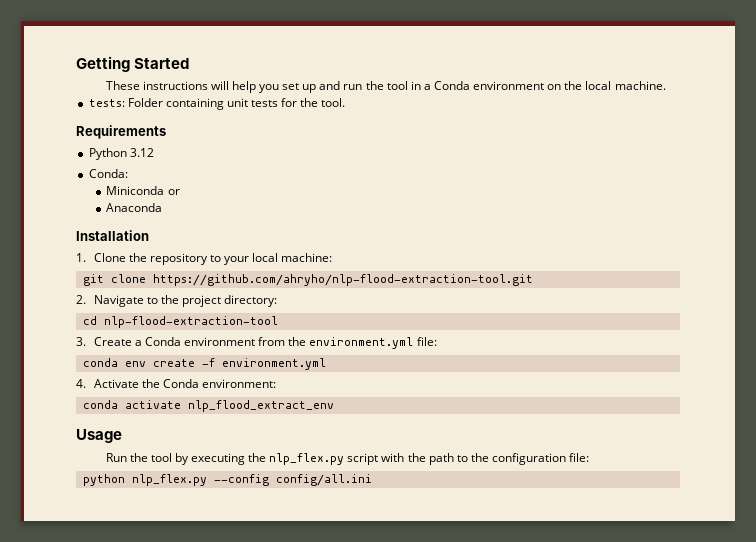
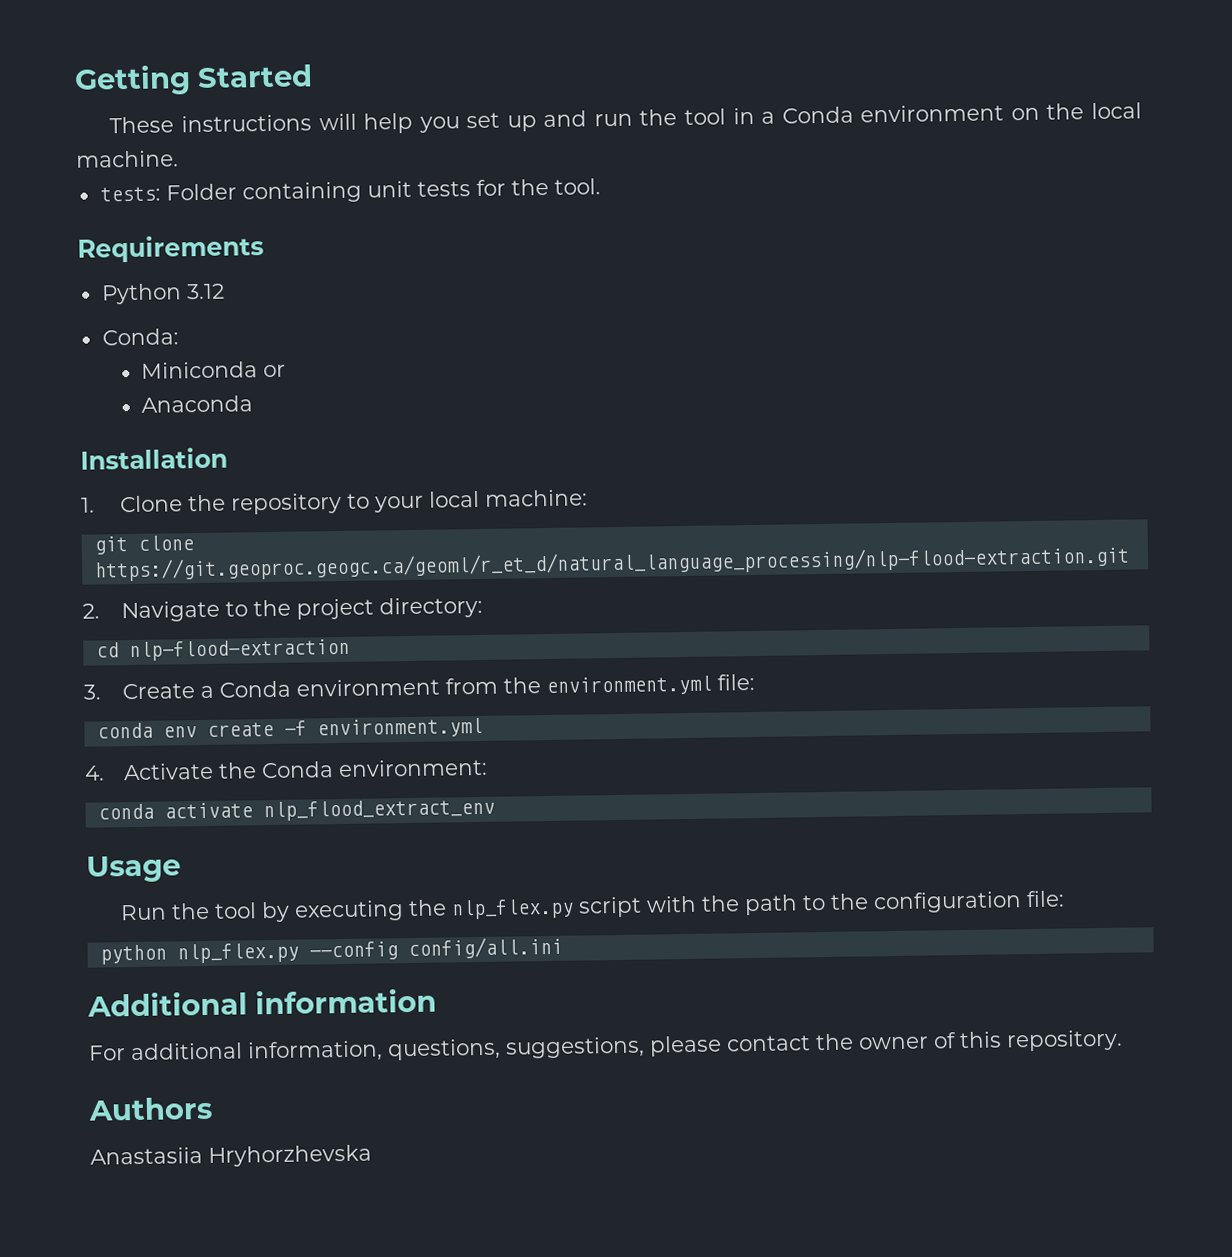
- git clone https://github.com/ahryho/nlp-flood-extraction-tool.git
+ git clone https://git.geoproc.geogc.ca/geoml/r_et_d/natural_language_processing/nlp-flood-extraction.git
- cd nlp-flood-extraction-tool
+ cd nlp-flood-extraction
+ Additional information
+ For additional information, questions, suggestions, please contact the owner of this repository.
+ Authors
+ Anastasiia Hryhorzhevska

